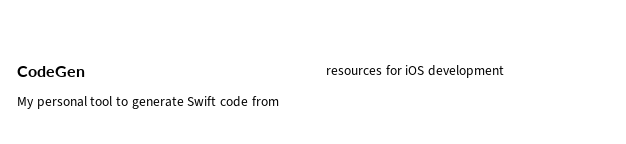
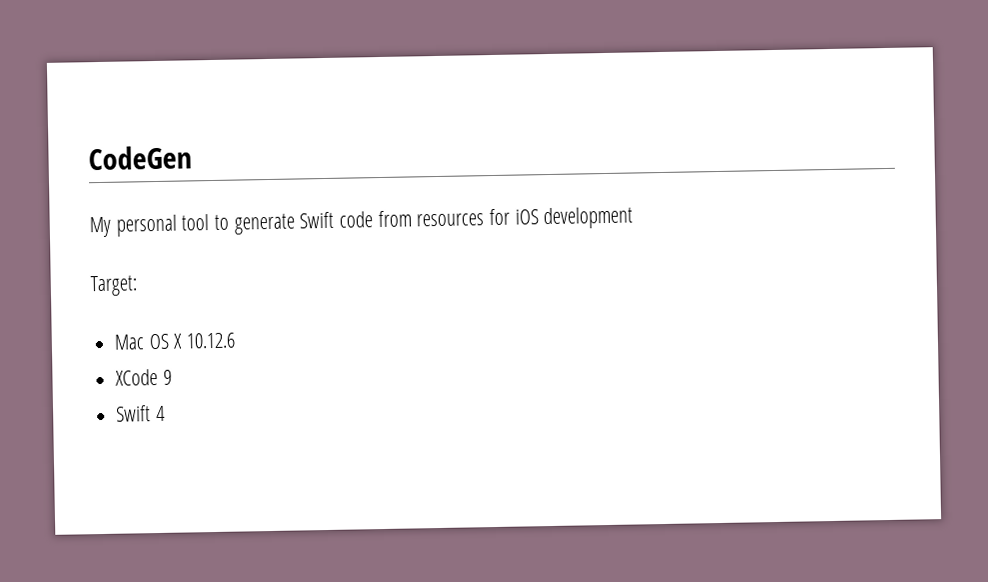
+ Target:
+ Mac OS X 10.12.6
+ XCode 9
+ Swift 4

